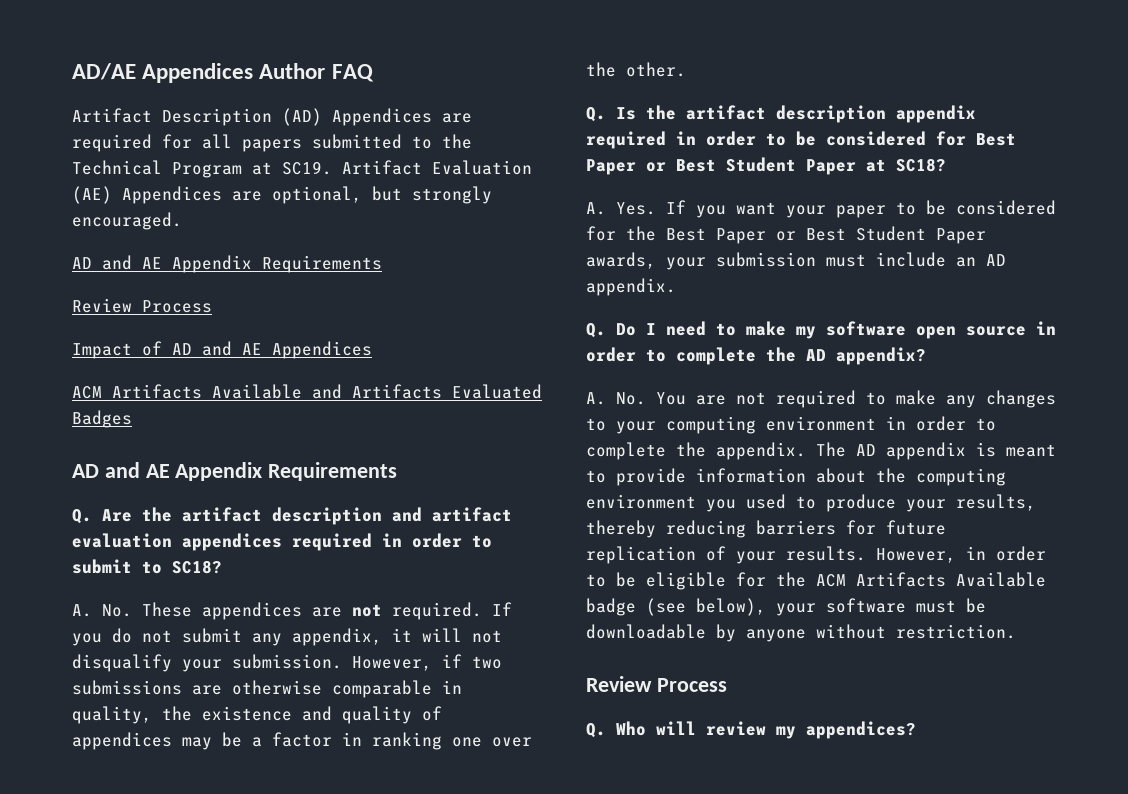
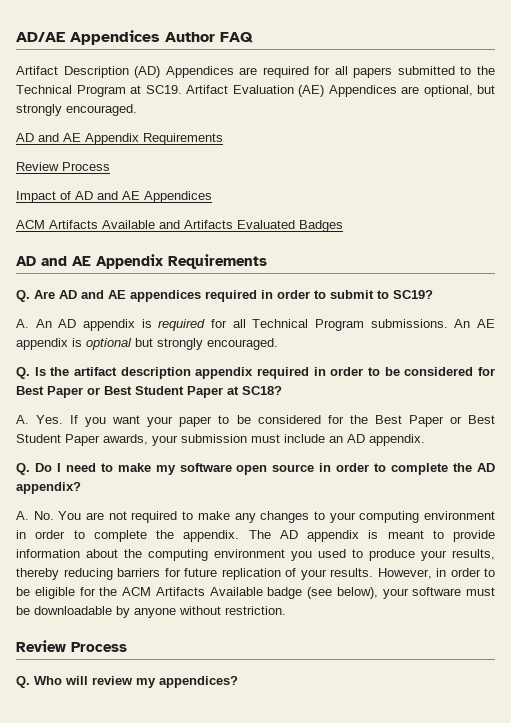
- Q. Are the artifact description and artifact evaluation appendices required in order to submit to SC18?
- A. No. These appendices are not required. If you do not submit any appendix, it will not disqualify your submission. However, if two submissions are otherwise comparable in quality, the existence and quality of appendices may be a factor in ranking one over the other.
+ Q. Are AD and AE appendices required in order to submit to SC19?
+ A. An AD appendix is required for all Technical Program submissions. An AE appendix is optional but strongly encouraged.

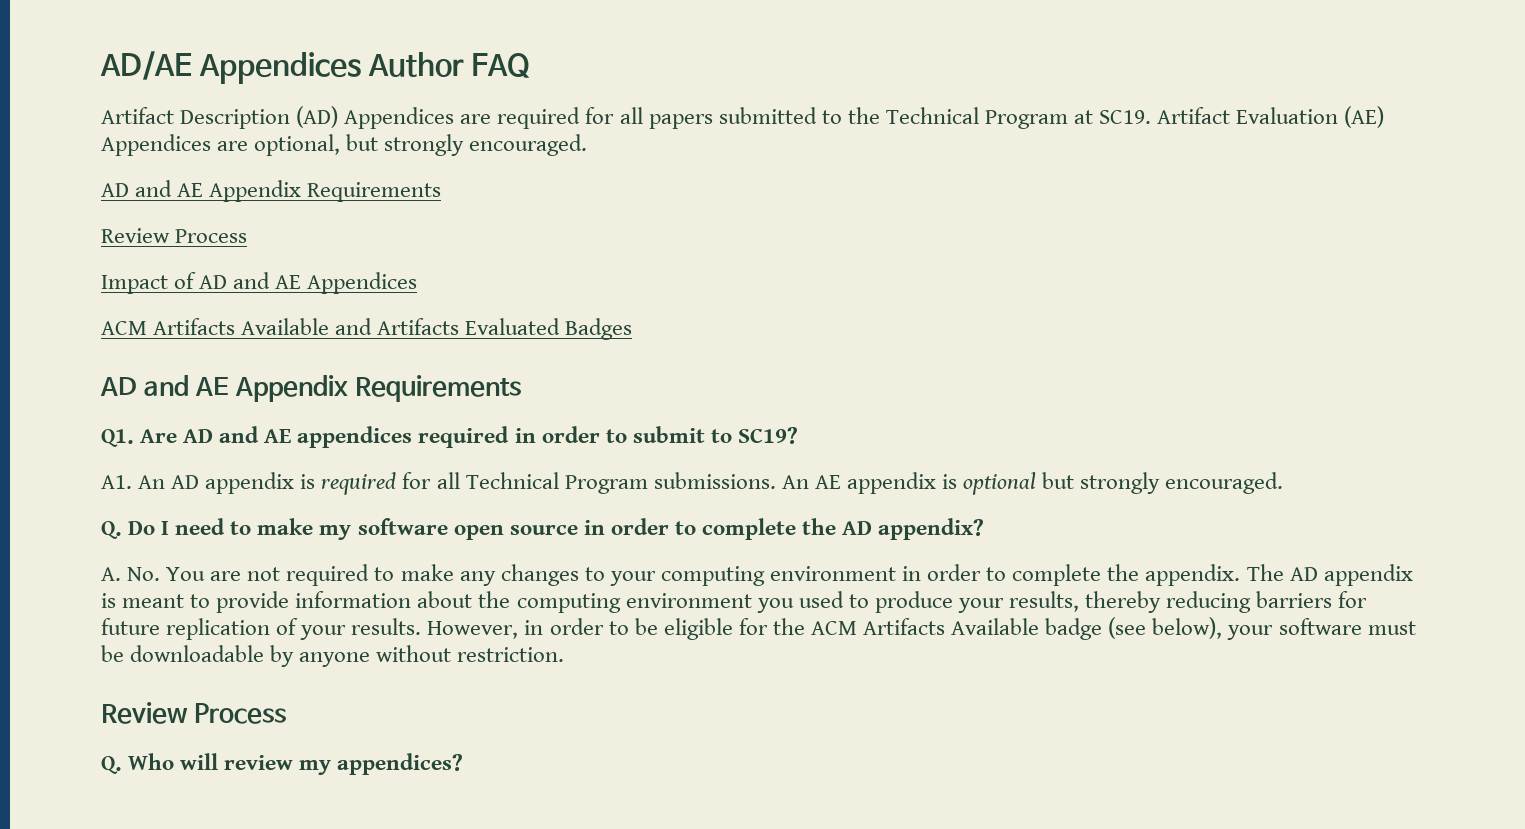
- Q. Are AD and AE appendices required in order to submit to SC19?
+ Q1. Are AD and AE appendices required in order to submit to SC19?
- A. An AD appendix is required for all Technical Program submissions.
+ A1. An AD appendix is required for all Technical Program submissions.
- Q. Is the artifact description appendix required in order to be considered for Best Paper or Best Student Paper at SC18?
- A. Yes. If you want your paper to be considered for the Best Paper or Best Student Paper awards, your submission must include an AD appendix.

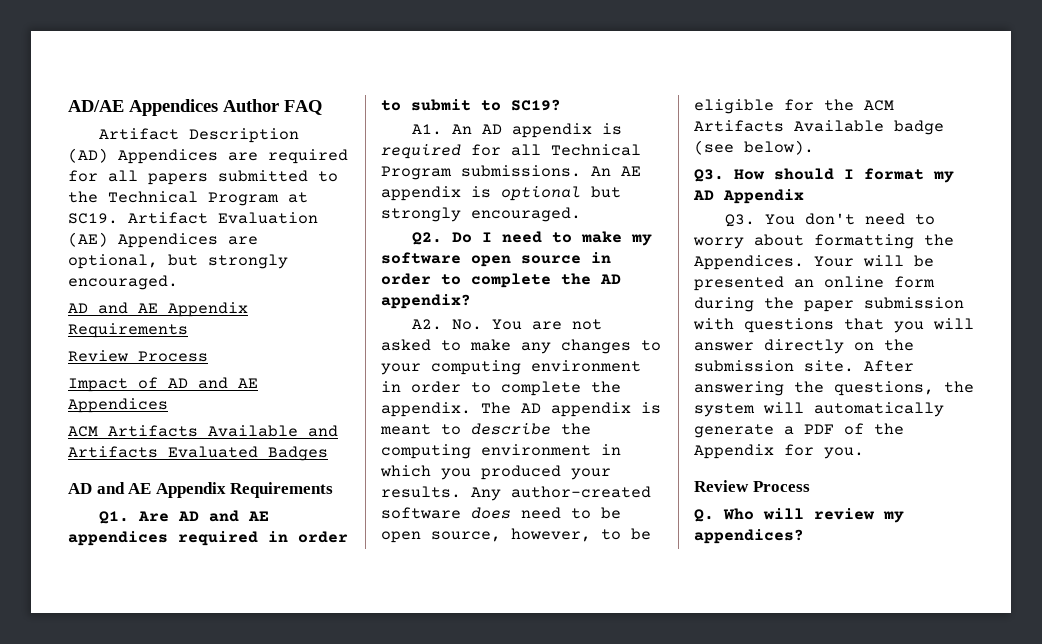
- Q. Do I need to make my software open source in order to complete the AD appendix?
+ Q2. Do I need to make my software open source in order to complete the AD appendix?
- A. No. You are not required to make any changes to your computing environment in order to complete the appendix.
+ A2. No. You are not asked to make any changes to your computing environment in order to complete the appendix.
- The AD appendix is meant to provide information about the computing environment you used to produce your results, thereby reducing barriers for future replication of your results. However, in order to be eligible for the ACM Artifacts Available badge (see below), your software must be downloadable by anyone without restriction.
+ The AD appendix is meant to describe the computing environment in which you produced your results. Any author-created software does need to be open source, however, to be eligible for the ACM Artifacts Available badge (see below).
+ Q3. How should I format my AD Appendix
+ Q3. You don't need to worry about formatting the Appendices. Your will be presented an online form during the paper submission with questions that you will answer directly on the submission site. After answering the questions, the system will automatically generate a PDF of the Appendix for you.

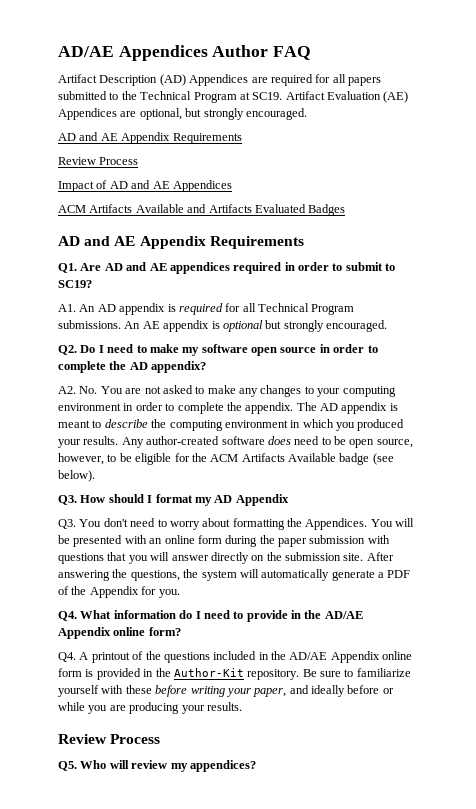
- Your will be presented an online form during the paper submission with questions that you will answer directly on the submission site.
+ You will be presented with an online form during the paper submission with questions that you will answer directly on the submission site.
  After answering the questions, the system will automatically generate a PDF of the Appendix for you.
+ Q4. What information do I need to provide in the AD/AE Appendix online form?
+ Q4. A printout of the questions included in the AD/AE Appendix online form is provided in the Author-Kit repository. Be sure to familiarize yourself with these before writing your paper, and ideally before or while you are producing your results.
  Review Process
- Q. Who will review my appendices?
+ Q5. Who will review my appendices?

